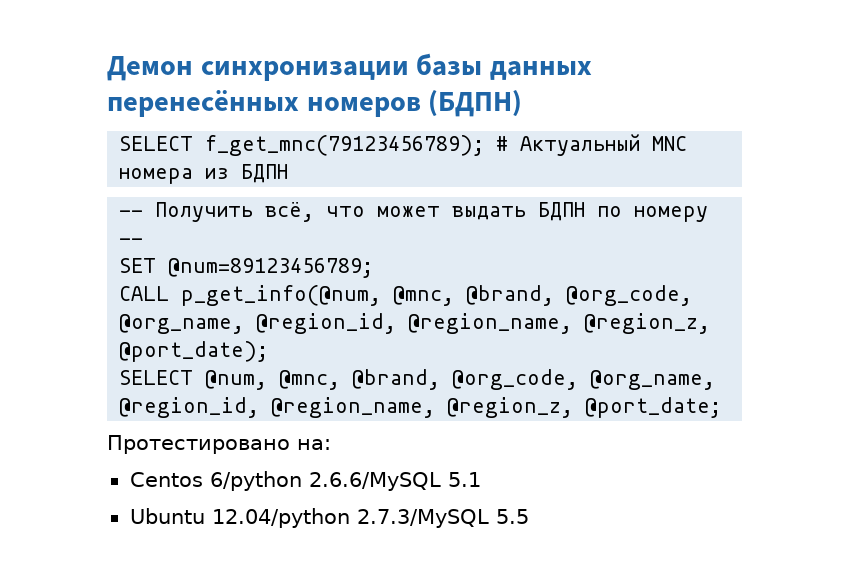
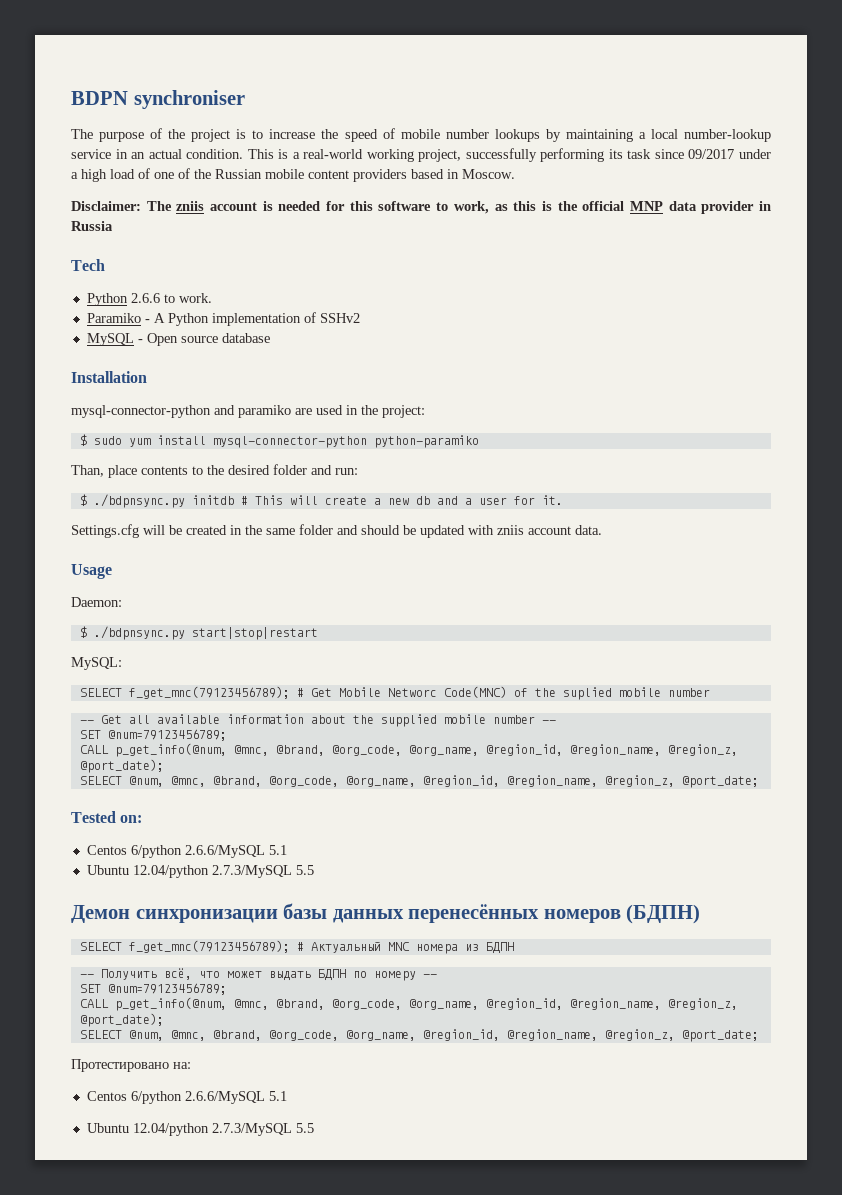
+ BDPN synchroniser
+ The purpose of the project is to increase the speed of mobile number lookups by maintaining a local number-lookup service in an actual condition. This is a real-world working project, successfully performing its task since 09/2017 under a high load of one of the Russian mobile content providers based in Moscow.
+ Disclaimer: The zniis account is needed for this software to work, as this is the official MNP data provider in Russia
+ Tech
+ Python 2.6.6 to work.
+ Paramiko - A Python implementation of SSHv2
+ MySQL - Open source database
+ Installation
+ mysql-connector-python and paramiko are used in the project:
+ $ sudo yum install mysql-connector-python python-paramiko
+ Than, place contents to the desired folder and run:
+ $ ./bdpnsync.py initdb # This will create a new db and a user for it.
+ Settings.cfg will be created in the same folder and should be updated with zniis account data.
+ Usage
+ Daemon:
+ $ ./bdpnsync.py start|stop|restart
+ MySQL:
+ SELECT f_get_mnc(79123456789); # Get Mobile Networc Code(MNC) of the suplied mobile number
+ -- Get all available information about the supplied mobile number --
+ SET @num=79123456789;
+ CALL p_get_info(@num, @mnc, @brand, @org_code, @org_name, @region_id, @region_name, @region_z, @port_date);
+ SELECT @num, @mnc, @brand, @org_code, @org_name, @region_id, @region_name, @region_z, @port_date;
+ Tested on:
+ Centos 6/python 2.6.6/MySQL 5.1
+ Ubuntu 12.04/python 2.7.3/MySQL 5.5
  -- Получить всё, что может выдать БДПН по номеру --
- SET @num=89123456789;
+ SET @num=79123456789;

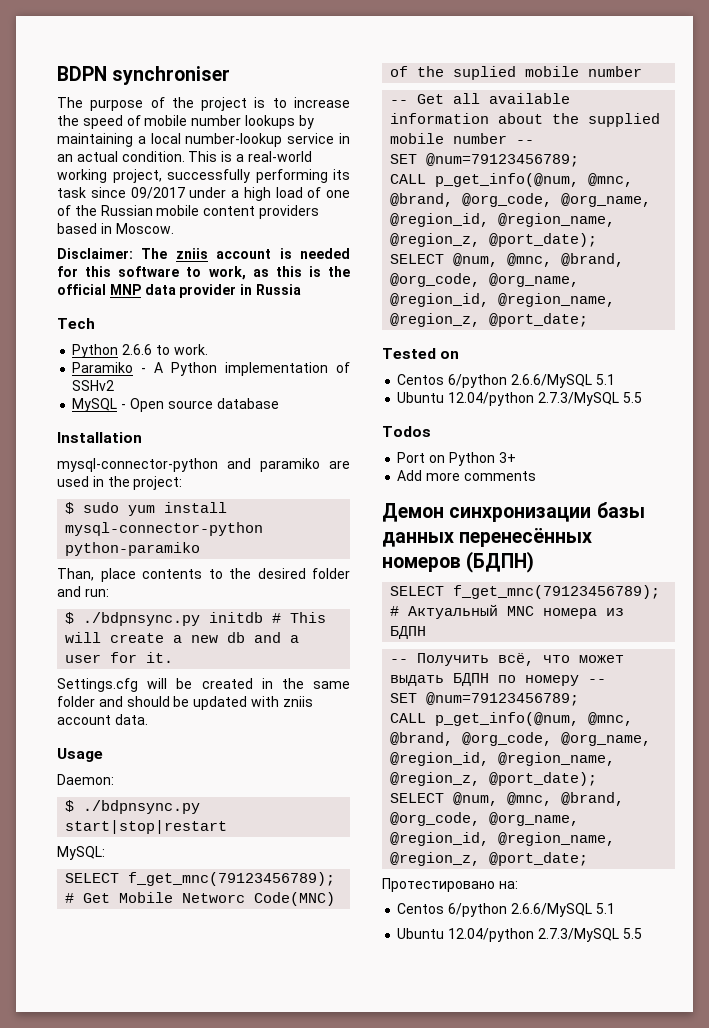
- Tested on:
+ Tested on
  Centos 6/python 2.6.6/MySQL 5.1
  Ubuntu 12.04/python 2.7.3/MySQL 5.5
+ Todos
+ Port on Python 3+
+ Add more comments

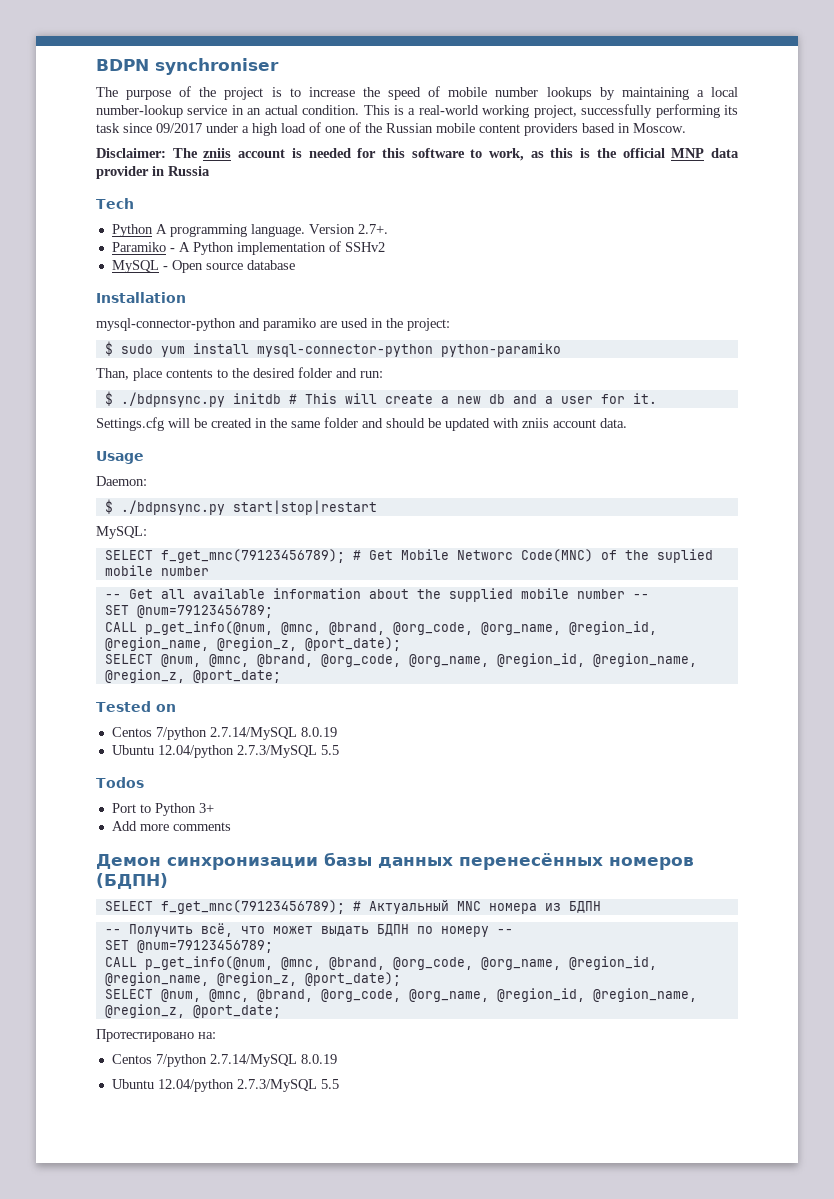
- Python 2.6.6 to work.
+ Python A programming language. Version 2.7+.
  Tested on
- Centos 6/python 2.6.6/MySQL 5.1
+ Centos 7/python 2.7.14/MySQL 8.0.19
- Port on Python 3+
+ Port to Python 3+
  Протестировано на:
- Centos 6/python 2.6.6/MySQL 5.1
+ Centos 7/python 2.7.14/MySQL 8.0.19

